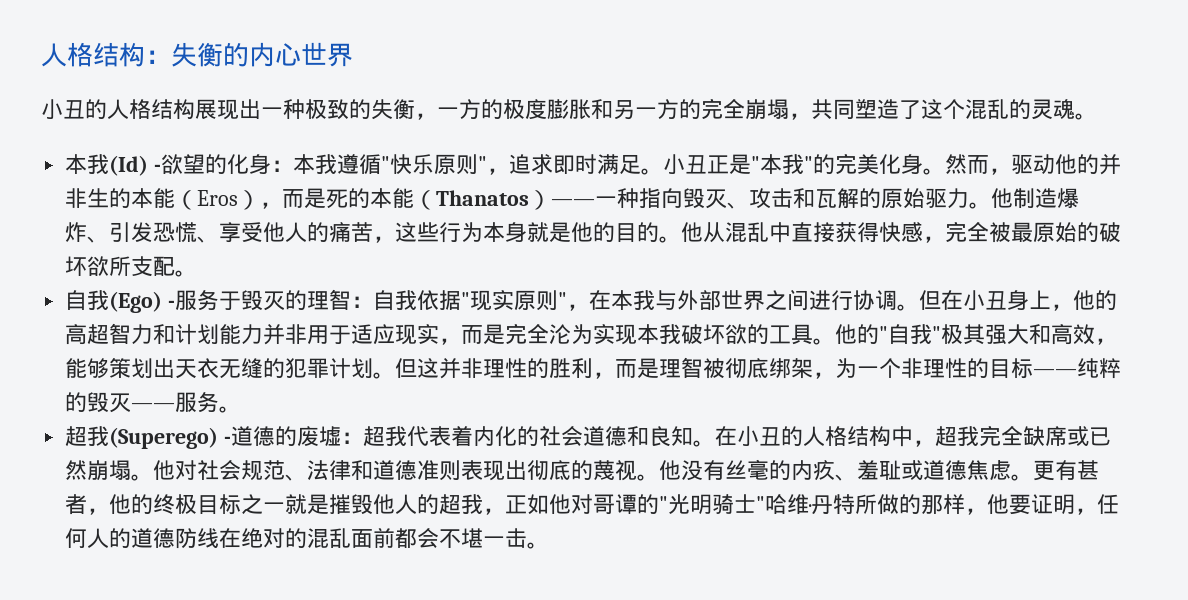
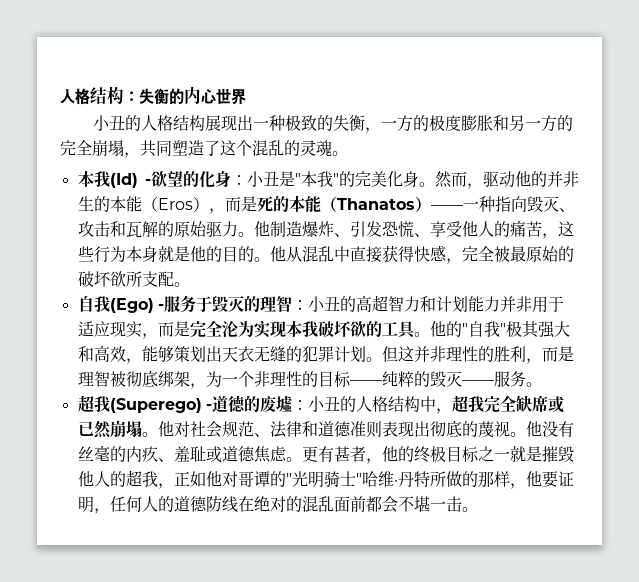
- 本我(Id) -欲望的化身：本我遵循"快乐原则"，追求即时满足。小丑正是"本我"的完美化身。
+ 本我(Id) -欲望的化身：小丑是"本我"的完美化身。
- 自我(Ego) -服务于毁灭的理智：自我依据"现实原则"，在本我与外部世界之间进行协调。但在小丑身上，他的高超智力和计划能力并非用于适应现实，而是完全沦为实现本我破坏欲的工具。
+ 自我(Ego) -服务于毁灭的理智：小丑的高超智力和计划能力并非用于适应现实，而是完全沦为实现本我破坏欲的工具。
- 超我(Superego) -道德的废墟：超我代表着内化的社会道德和良知。在小丑的人格结构中，超我完全缺席或已然崩塌。
+ 超我(Superego) -道德的废墟：小丑的人格结构中，超我完全缺席或已然崩塌。

